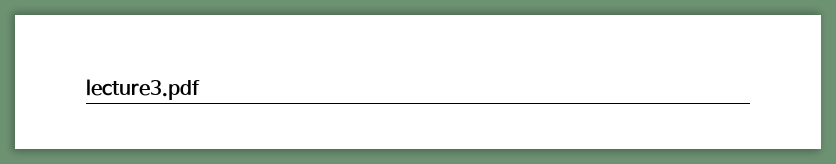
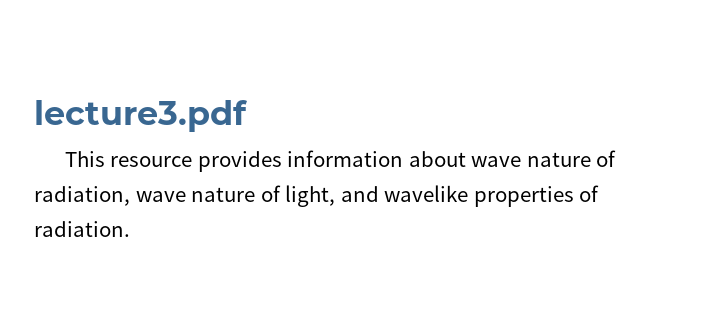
+ This resource provides information about wave nature of radiation, wave nature of light, and wavelike properties of radiation.

